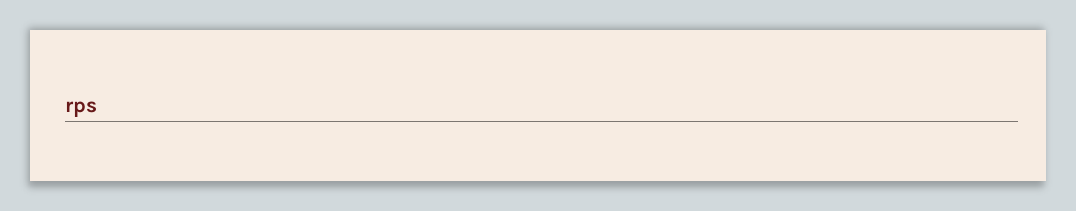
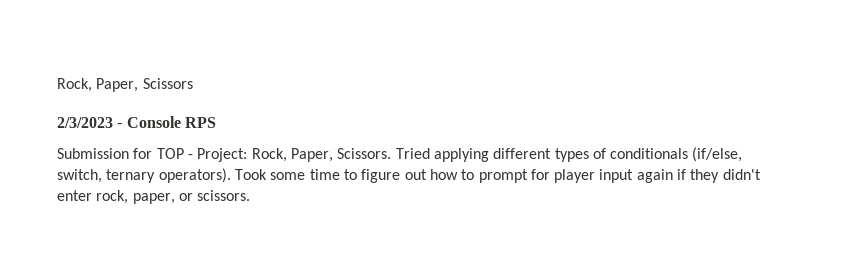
- rps
+ Rock, Paper, Scissors
+ 2/3/2023 - Console RPS
+ Submission for TOP - Project: Rock, Paper, Scissors. Tried applying different types of conditionals (if/else, switch, ternary operators). Took some time to figure out how to prompt for player input again if they didn't enter rock, paper, or scissors.

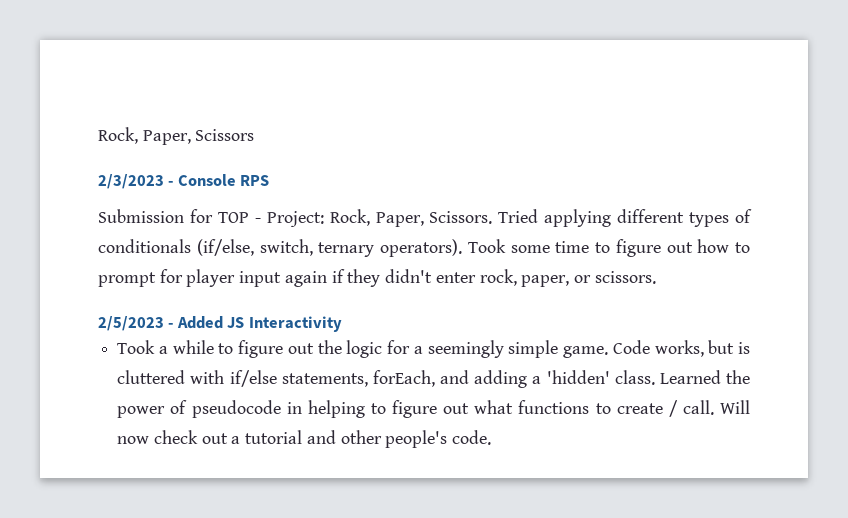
+ 2/5/2023 - Added JS Interactivity
+ Took a while to figure out the logic for a seemingly simple game. Code works, but is cluttered with if/else statements, forEach, and adding a 'hidden' class. Learned the power of pseudocode in helping to figure out what functions to create / call. Will now check out a tutorial and other people's code.

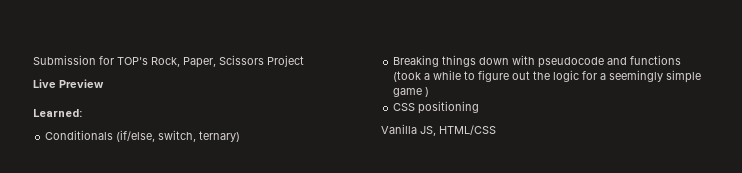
- Rock, Paper, Scissors
- 2/3/2023 - Console RPS
- Submission for TOP - Project: Rock, Paper, Scissors. Tried applying different types of conditionals (if/else, switch, ternary operators). Took some time to figure out how to prompt for player input again if they didn't enter rock, paper, or scissors.
- 2/5/2023 - Added JS Interactivity
- Took a while to figure out the logic for a seemingly simple game. Code works, but is cluttered with if/else statements, forEach, and adding a 'hidden' class. Learned the power of pseudocode in helping to figure out what functions to create / call. Will now check out a tutorial and other people's code.
+ Submission for TOP's Rock, Paper, Scissors Project
+ Live Preview
+ Learned:
+ Conditionals (if/else, switch, ternary)
+ Breaking things down with pseudocode and functions (took a while to figure out the logic for a seemingly simple game )
+ CSS positioning
+ Vanilla JS, HTML/CSS

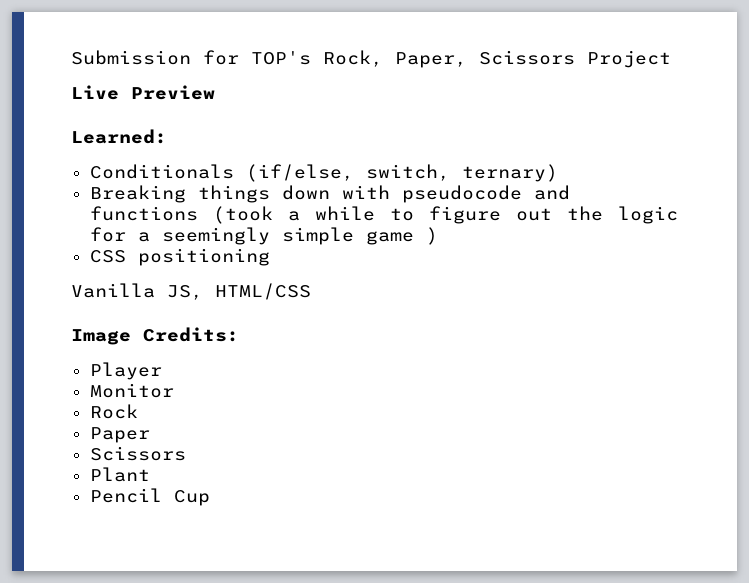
+ Image Credits:
+ Player
+ Monitor
+ Rock
+ Paper
+ Scissors
+ Plant
+ Pencil Cup

